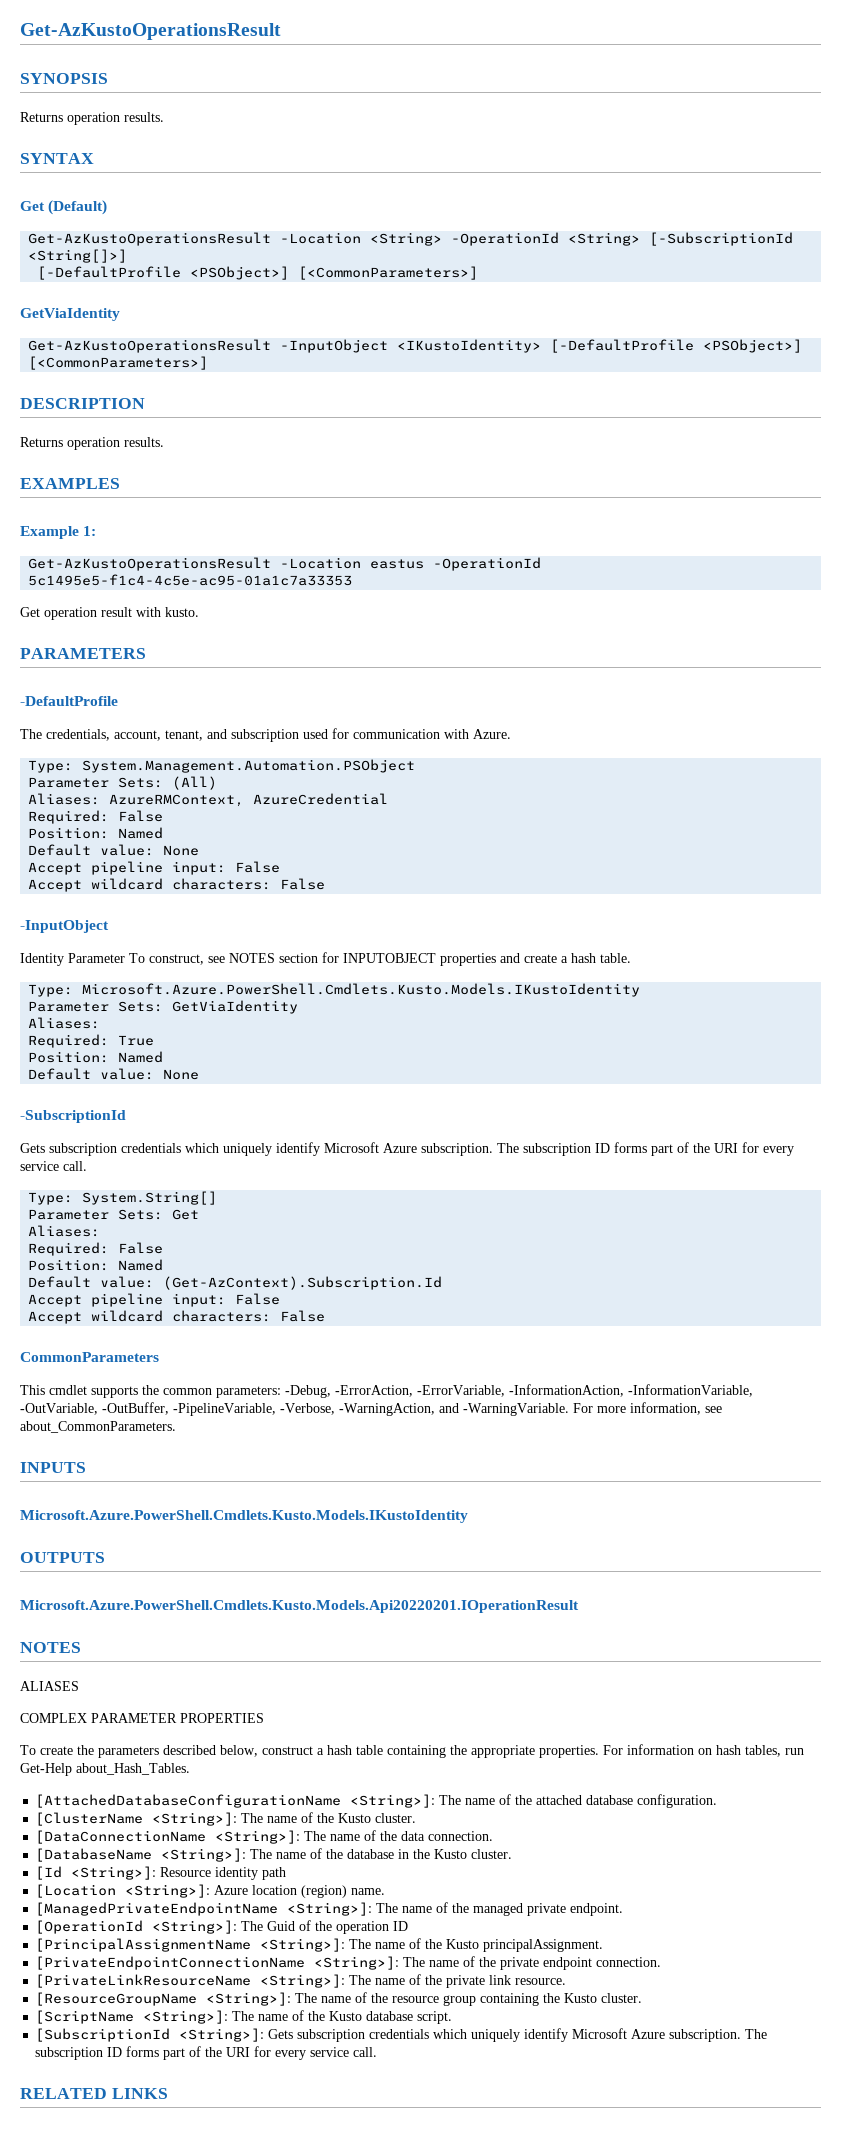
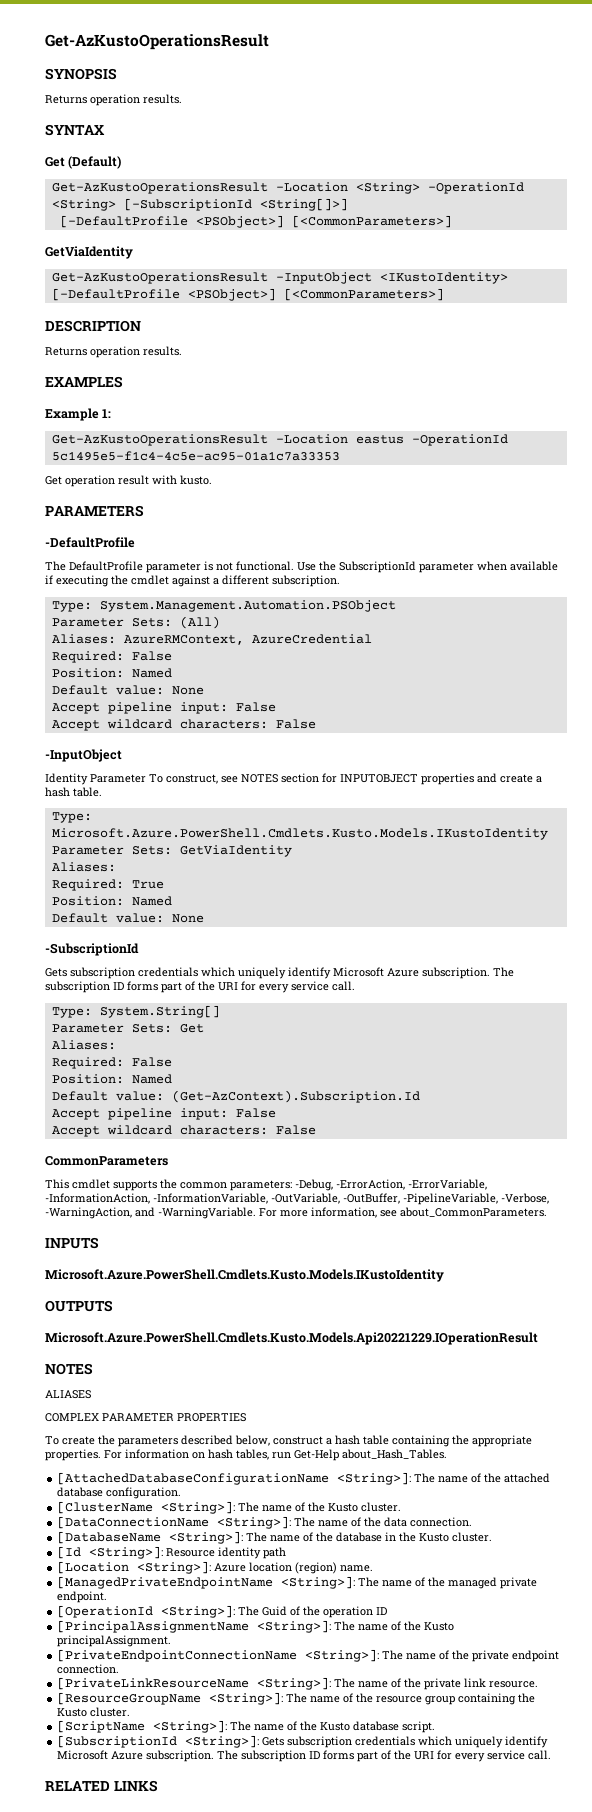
- The credentials, account, tenant, and subscription used for communication with Azure.
+ The DefaultProfile parameter is not functional. Use the SubscriptionId parameter when available if executing the cmdlet against a different subscription.
- Microsoft.Azure.PowerShell.Cmdlets.Kusto.Models.Api20220201.IOperationResult
+ Microsoft.Azure.PowerShell.Cmdlets.Kusto.Models.Api20221229.IOperationResult

